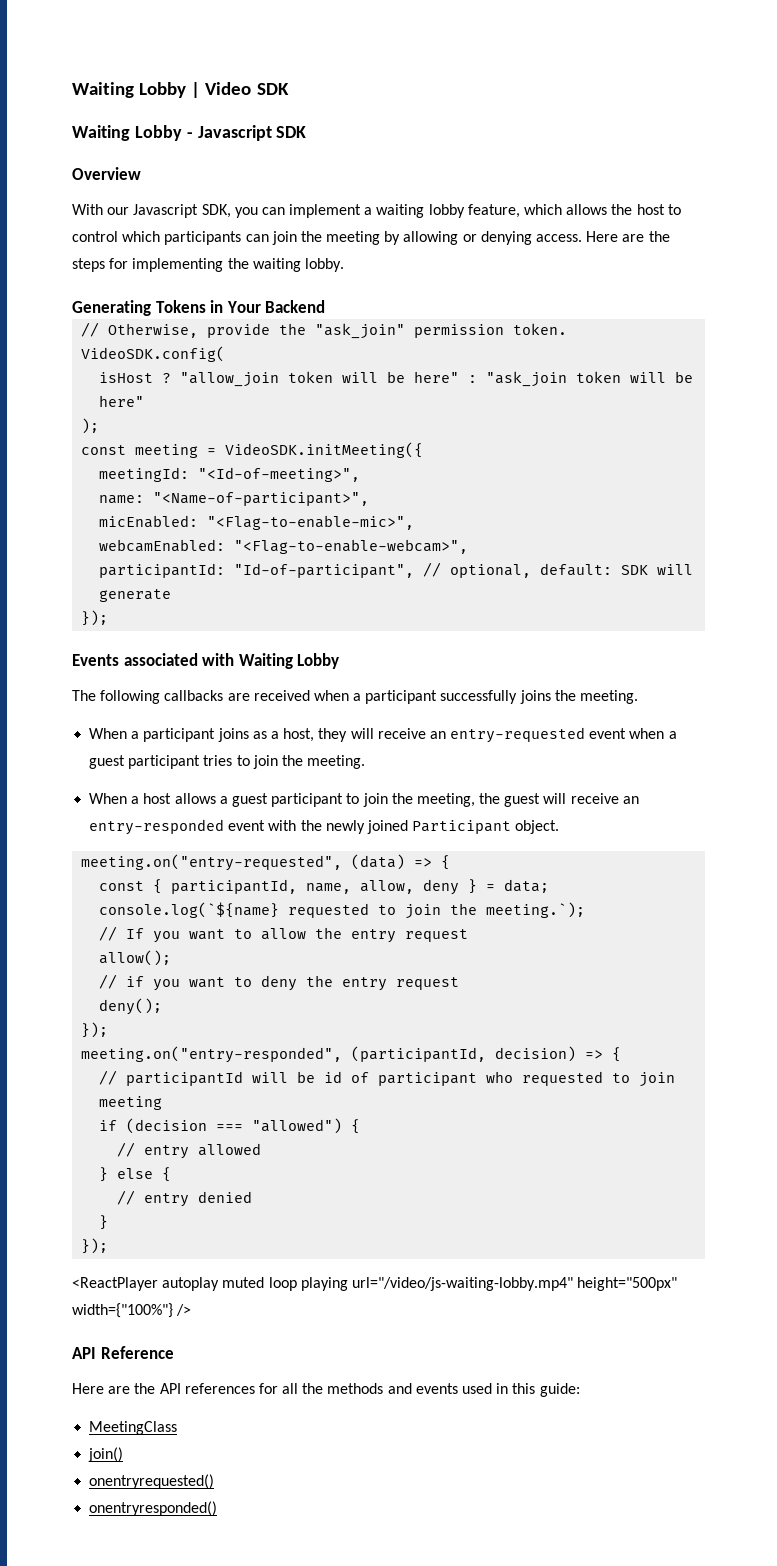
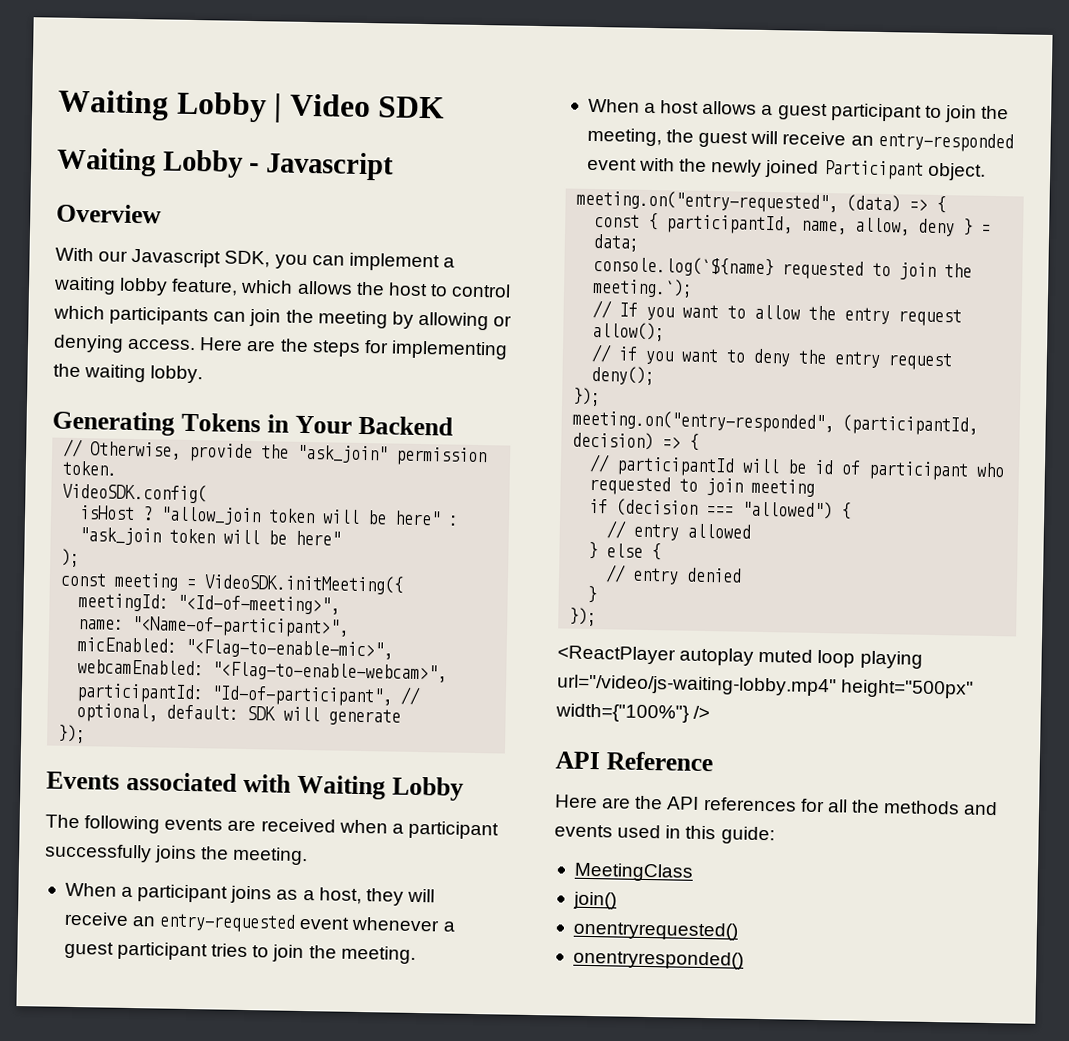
- Waiting Lobby - Javascript SDK
+ Waiting Lobby - Javascript
- The following callbacks are received when a participant successfully joins the meeting.
+ The following events are received when a participant successfully joins the meeting.
- When a participant joins as a host, they will receive an entry-requested event when a guest participant tries to join the meeting.
+ When a participant joins as a host, they will receive an entry-requested event whenever a guest participant tries to join the meeting.

